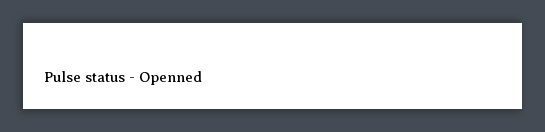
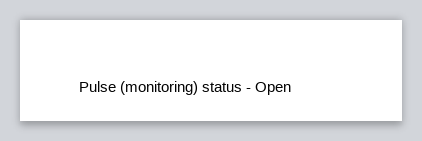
- Pulse status - Openned
+ Pulse (monitoring) status - Open

